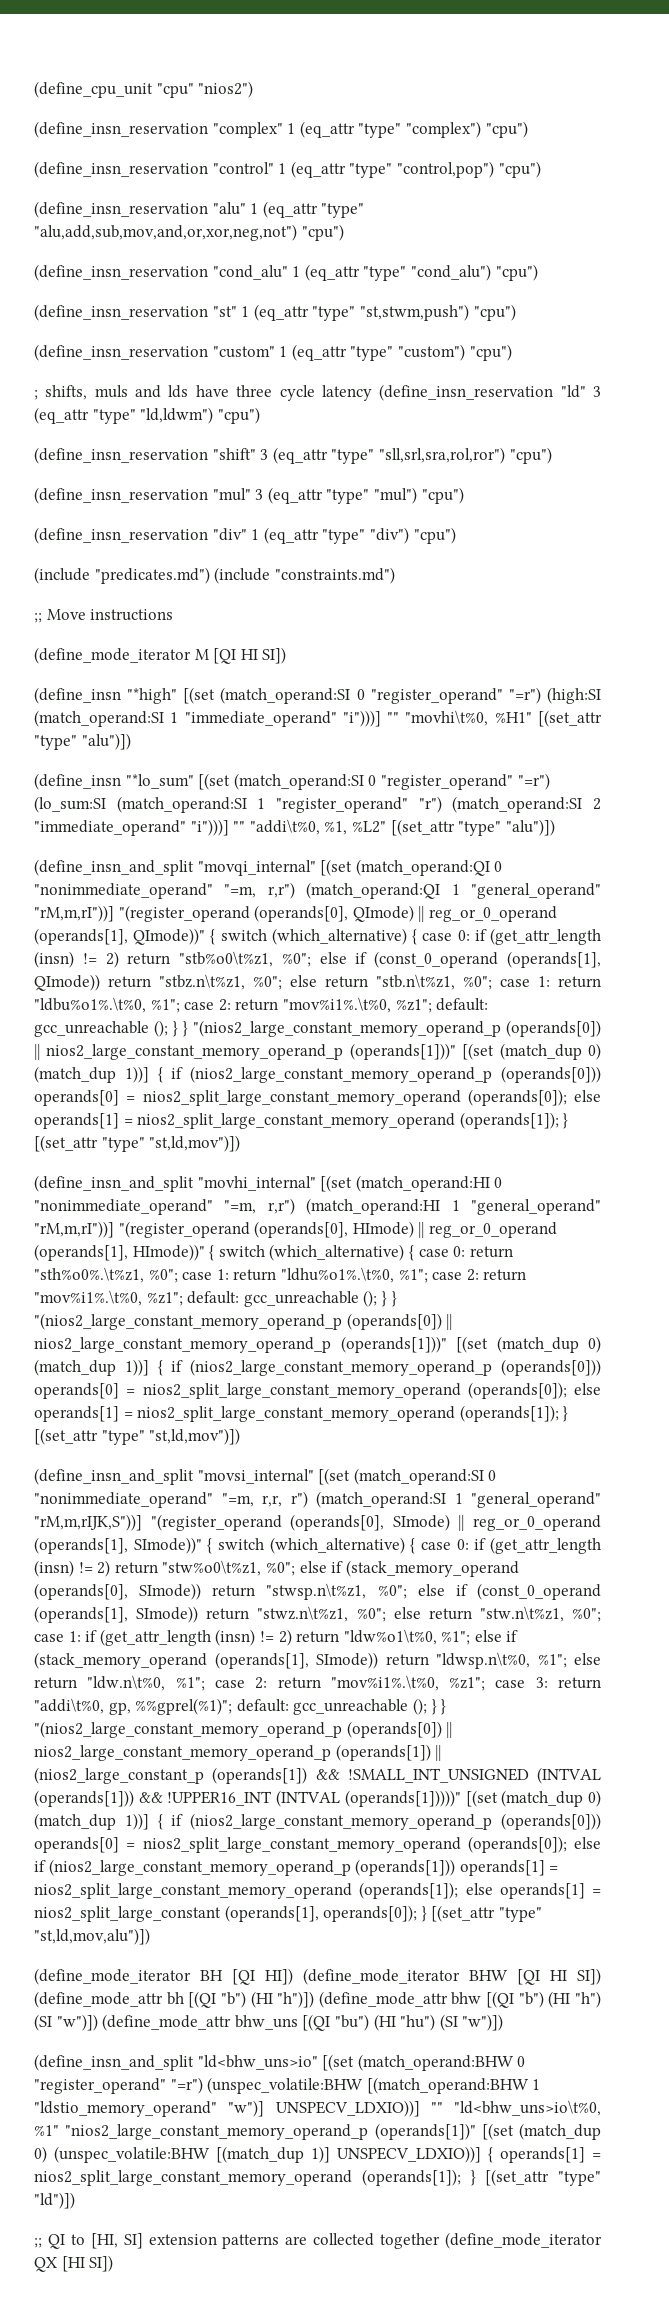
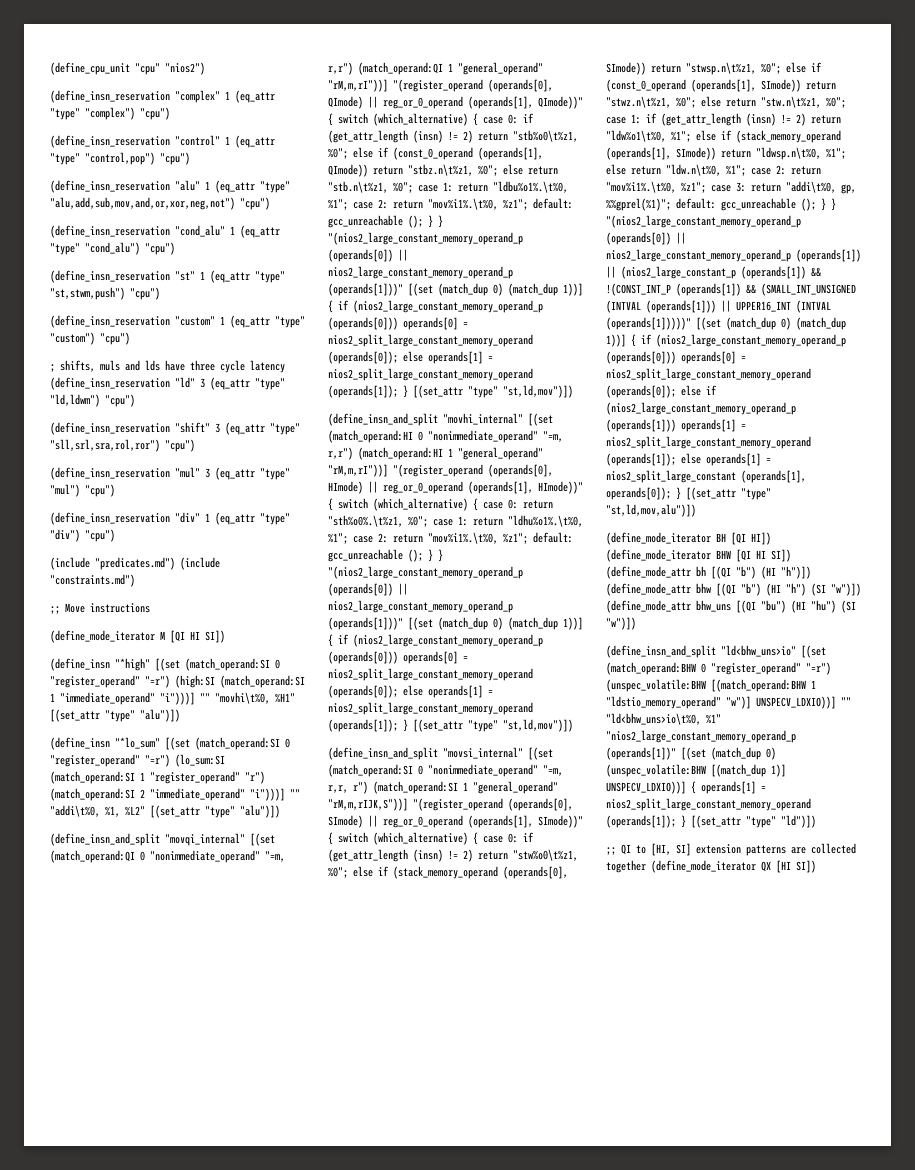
- } } "(nios2_large_constant_memory_operand_p (operands[0]) || nios2_large_constant_memory_operand_p (operands[1]) || (nios2_large_constant_p (operands[1]) && !SMALL_INT_UNSIGNED (INTVAL (operands[1])) && !UPPER16_INT (INTVAL (operands[1]))))" [(set (match_dup 0) (match_dup 1))] { if (nios2_large_constant_memory_operand_p (operands[0])) operands[0] = nios2_split_large_constant_memory_operand (operands[0]);
+ } } "(nios2_large_constant_memory_operand_p (operands[0]) || nios2_large_constant_memory_operand_p (operands[1]) || (nios2_large_constant_p (operands[1]) && !(CONST_INT_P (operands[1]) && (SMALL_INT_UNSIGNED (INTVAL (operands[1])) || UPPER16_INT (INTVAL (operands[1]))))" [(set (match_dup 0) (match_dup 1))] { if (nios2_large_constant_memory_operand_p (operands[0])) operands[0] = nios2_split_large_constant_memory_operand (operands[0]);

